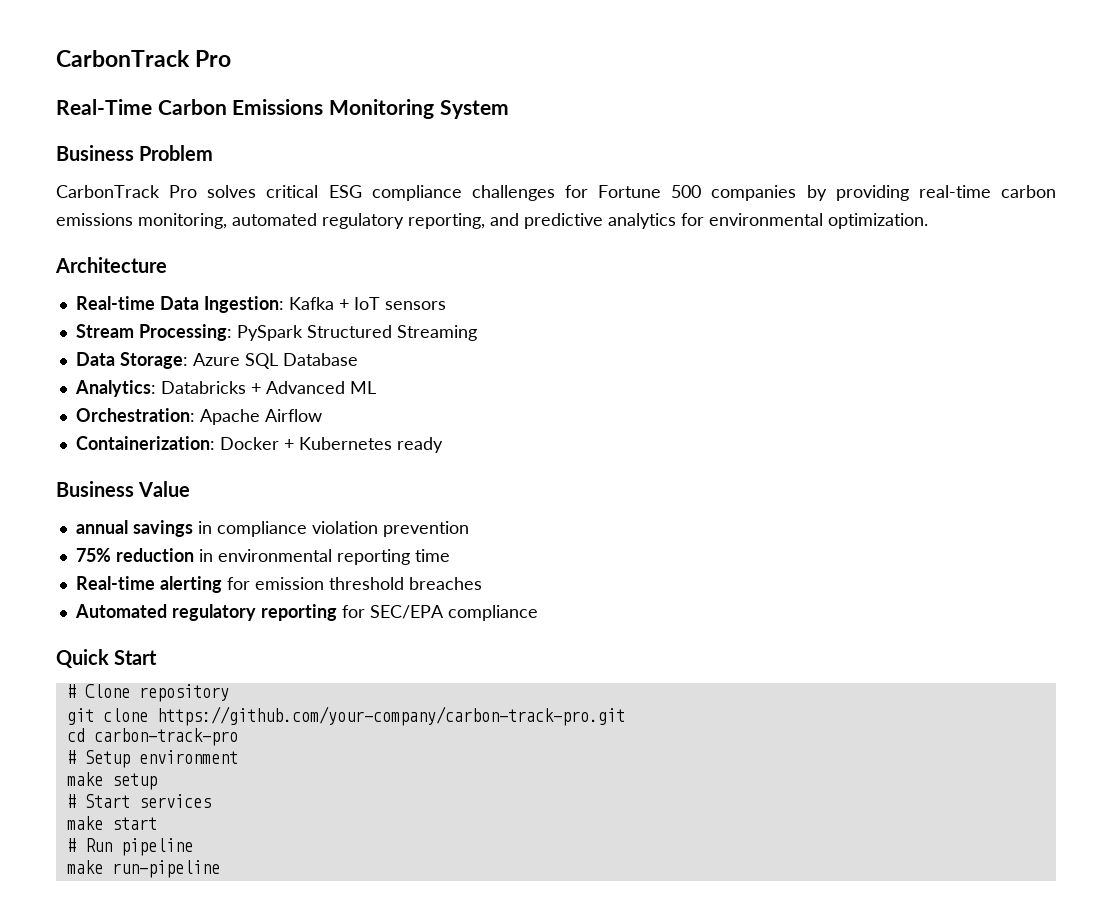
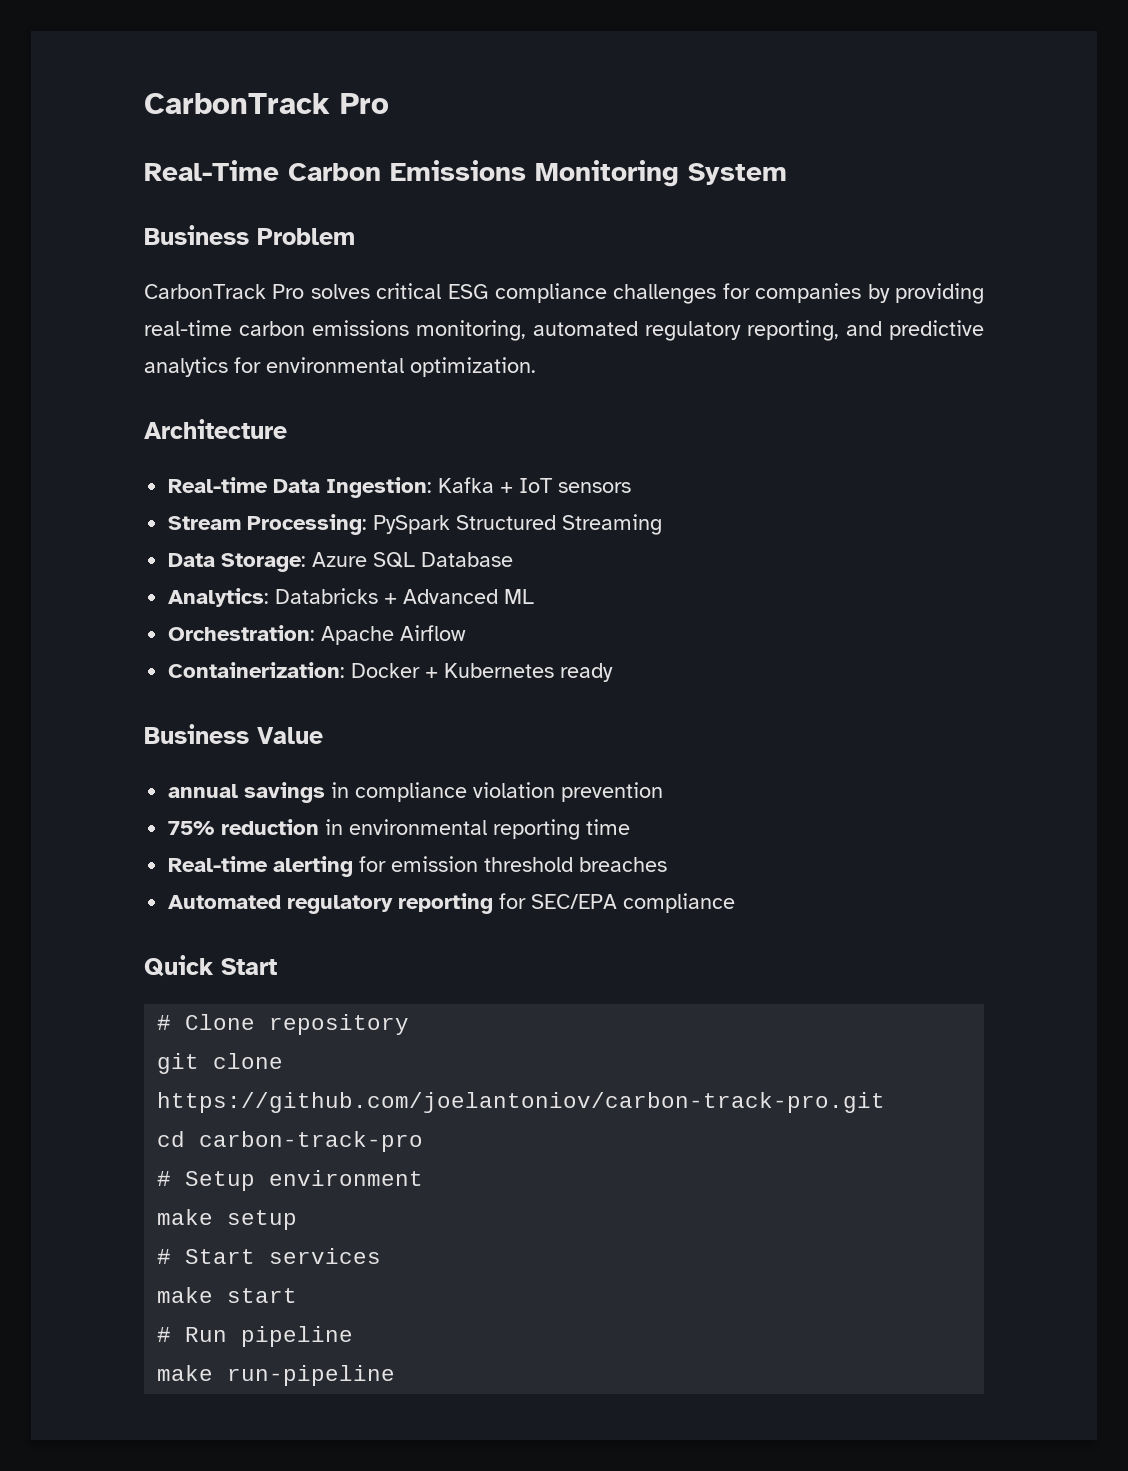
- CarbonTrack Pro solves critical ESG compliance challenges for Fortune 500 companies by providing real-time carbon emissions monitoring, automated regulatory reporting, and predictive analytics for environmental optimization.
+ CarbonTrack Pro solves critical ESG compliance challenges for companies by providing real-time carbon emissions monitoring, automated regulatory reporting, and predictive analytics for environmental optimization.
- git clone https://github.com/your-company/carbon-track-pro.git
+ git clone https://github.com/joelantoniov/carbon-track-pro.git

